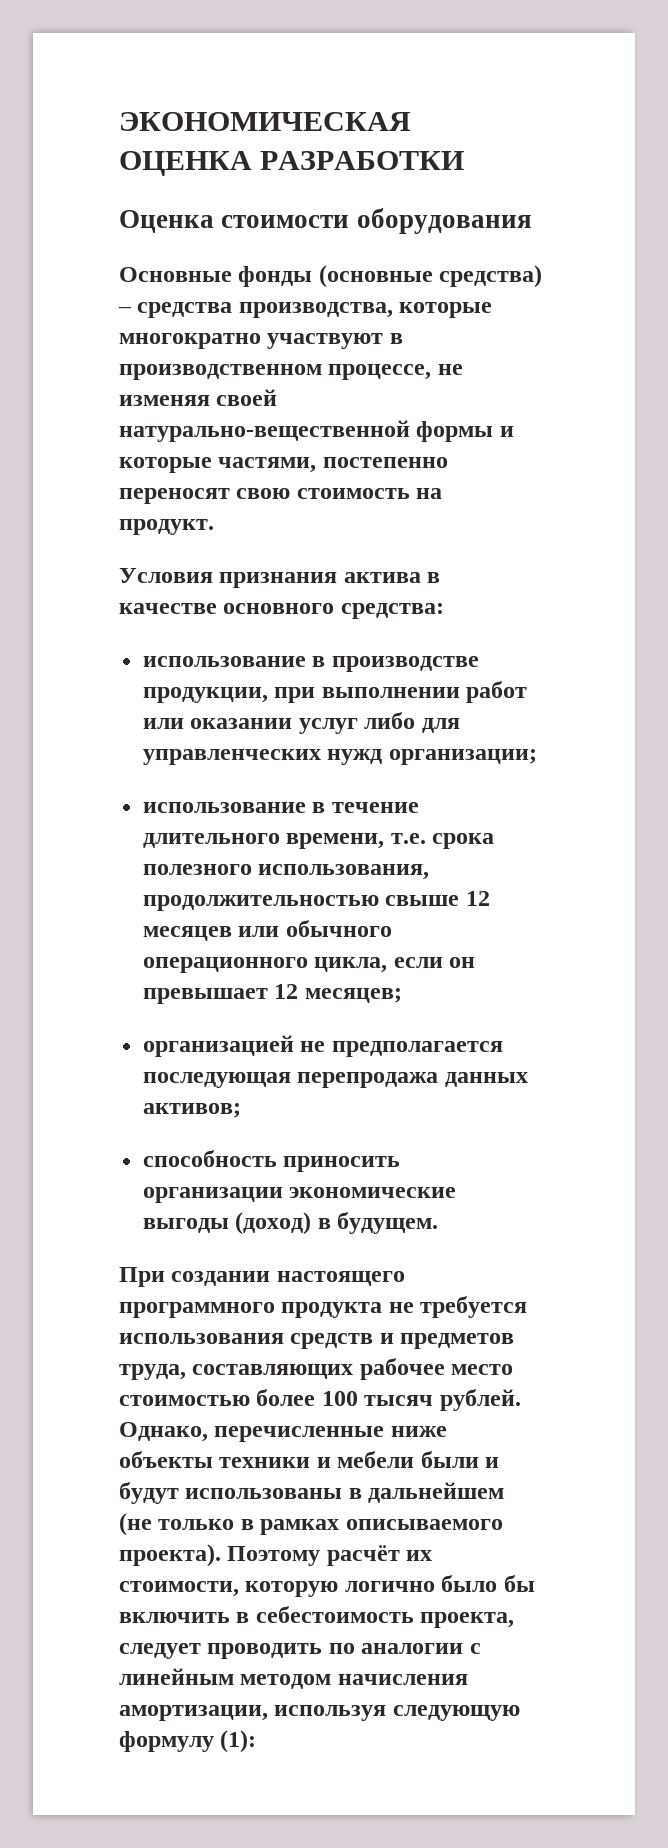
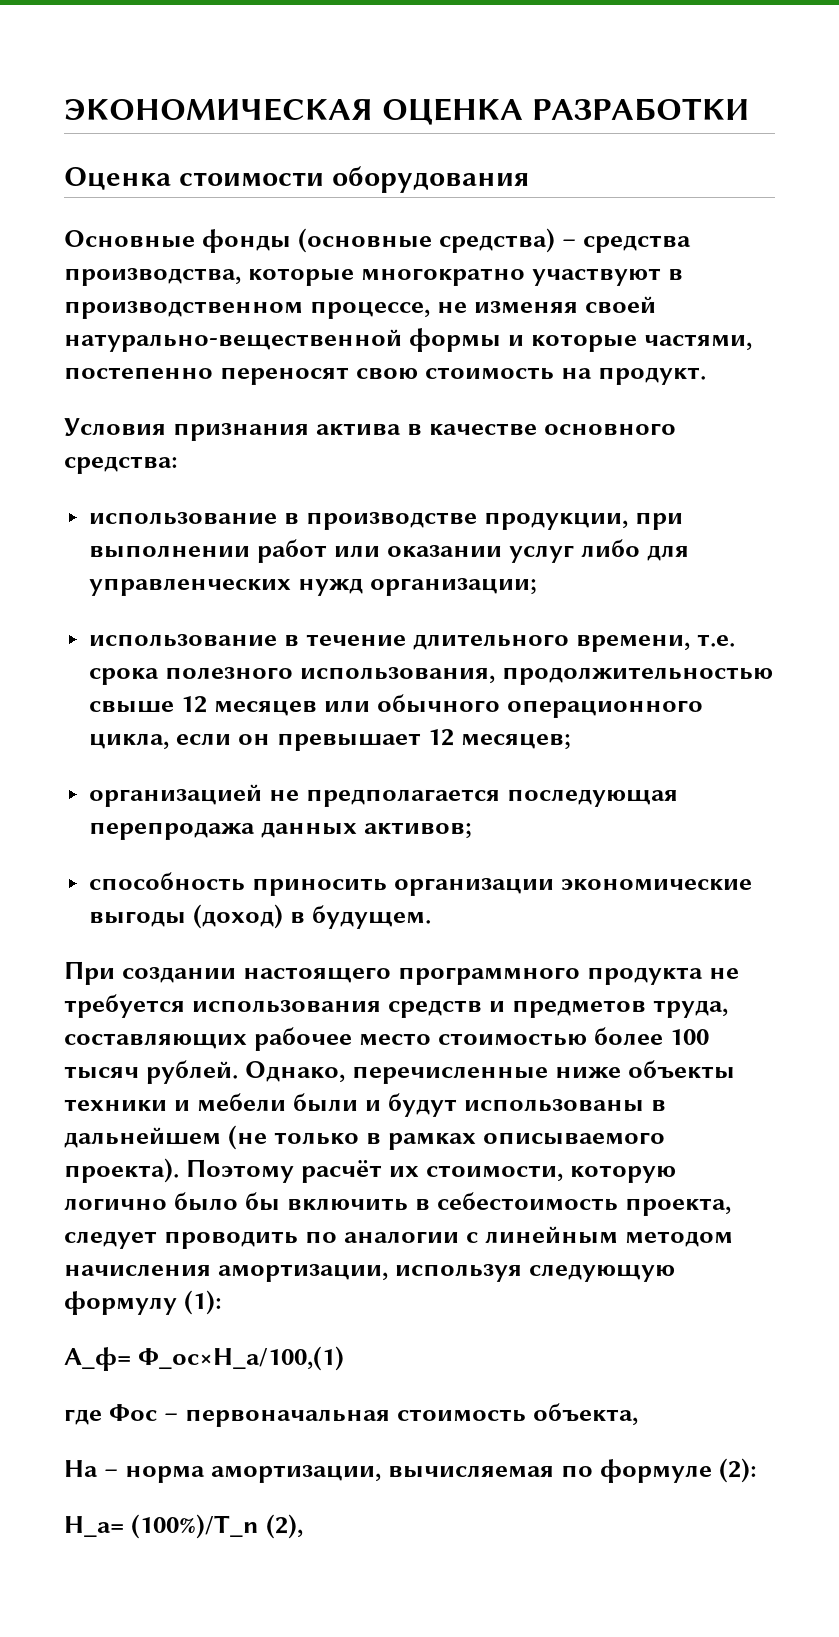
+ А_ф= Ф_ос×Н_а/100,(1)
+ где Фос – первоначальная стоимость объекта,
+ На – норма амортизации, вычисляемая по формуле (2):
+ Н_а= (100%)/T_n (2),

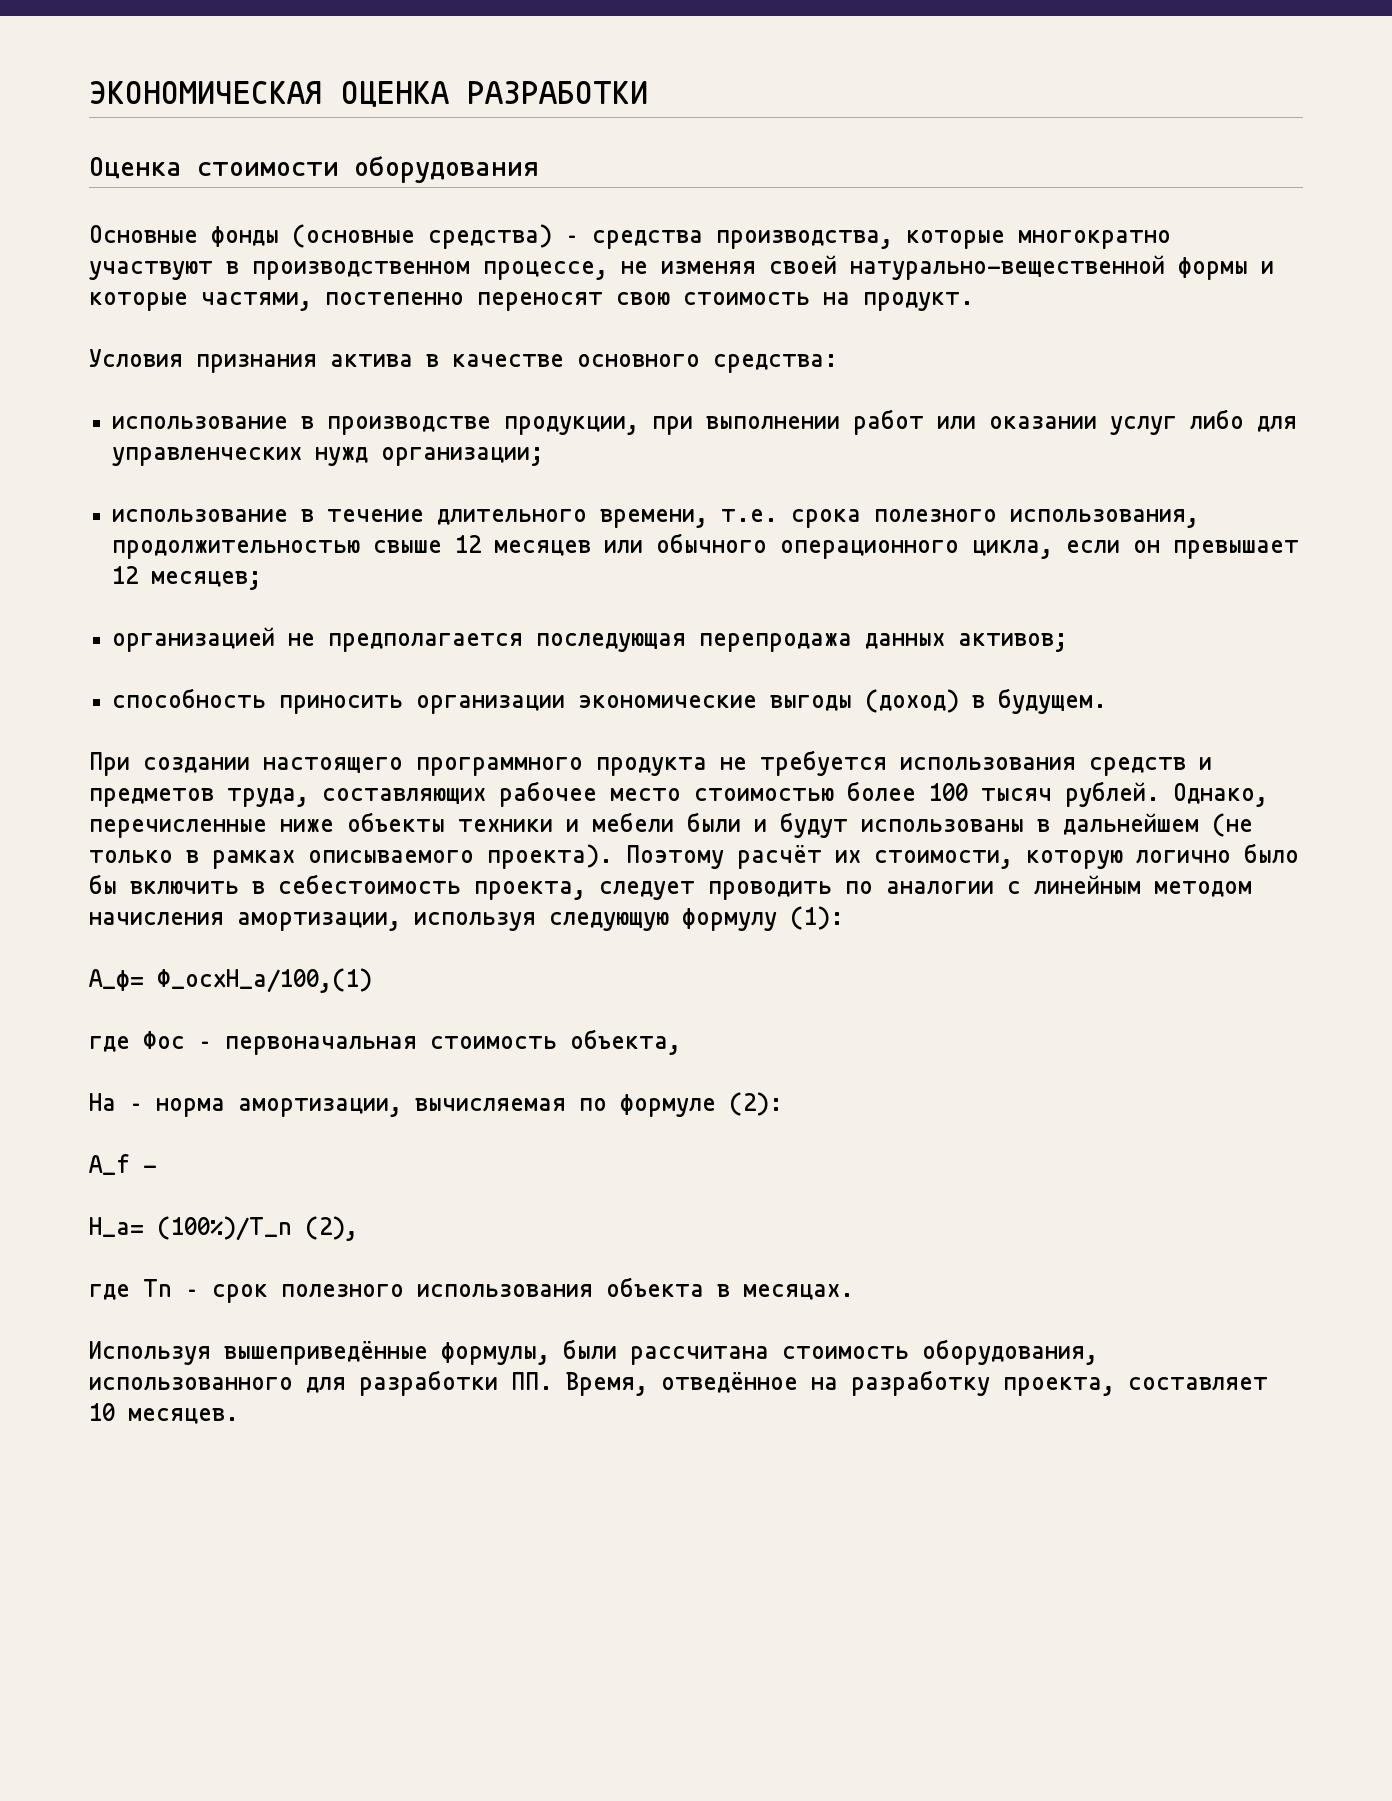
+ A_f -
+ где Тn – срок полезного использования объекта в месяцах.
+ Используя вышеприведённые формулы, были рассчитана стоимость оборудования, использованного для разработки ПП. Время, отведённое на разработку проекта, составляет 10 месяцев.

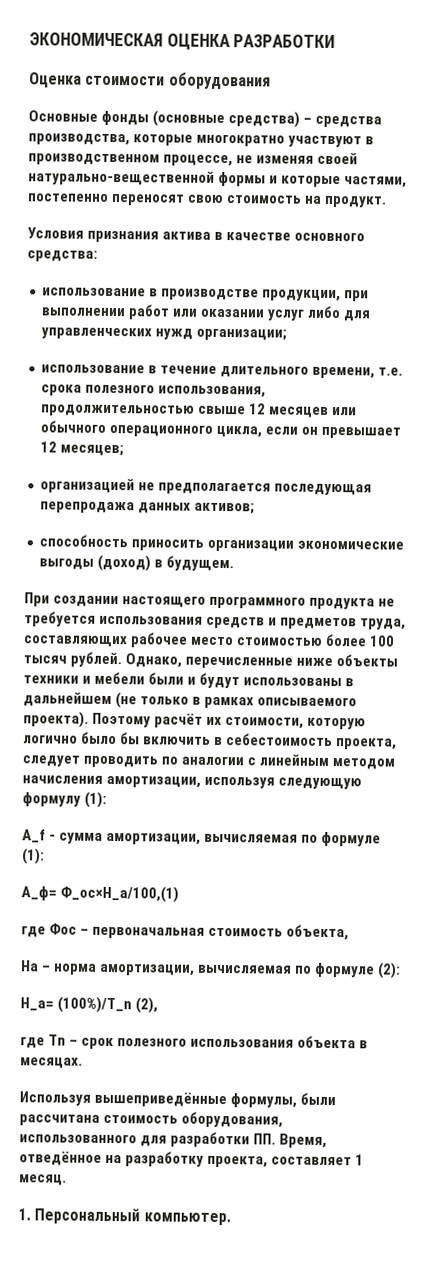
+ A_f - сумма амортизации, вычисляемая по формуле (1):
- A_f -
- Используя вышеприведённые формулы, были рассчитана стоимость оборудования, использованного для разработки ПП. Время, отведённое на разработку проекта, составляет 10 месяцев.
+ Используя вышеприведённые формулы, были рассчитана стоимость оборудования, использованного для разработки ПП. Время, отведённое на разработку проекта, составляет 1 месяц.
+ 1. Персональный компьютер.

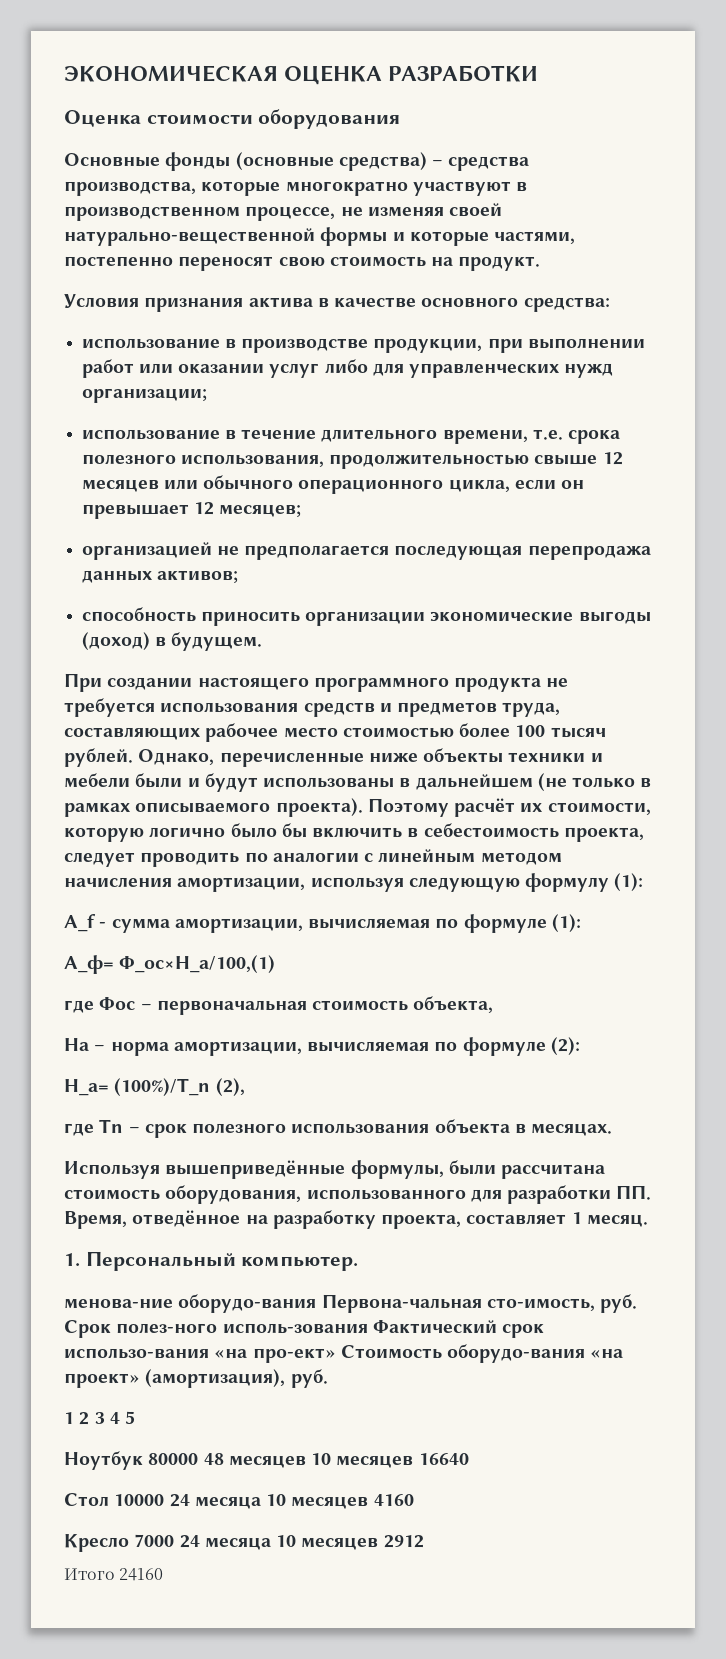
+ менова-ние оборудо-вания Первона-чальная сто-имость, руб. Срок полез-ного исполь-зования Фактический срок использо-вания «на про-ект» Стоимость оборудо-вания «на проект» (амортизация), руб.
+ 1 2 3 4 5
+ Ноутбук 80000 48 месяцев 10 месяцев 16640
+ Стол 10000 24 месяца 10 месяцев 4160
+ Кресло 7000 24 месяца 10 месяцев 2912
+ Итого 24160

